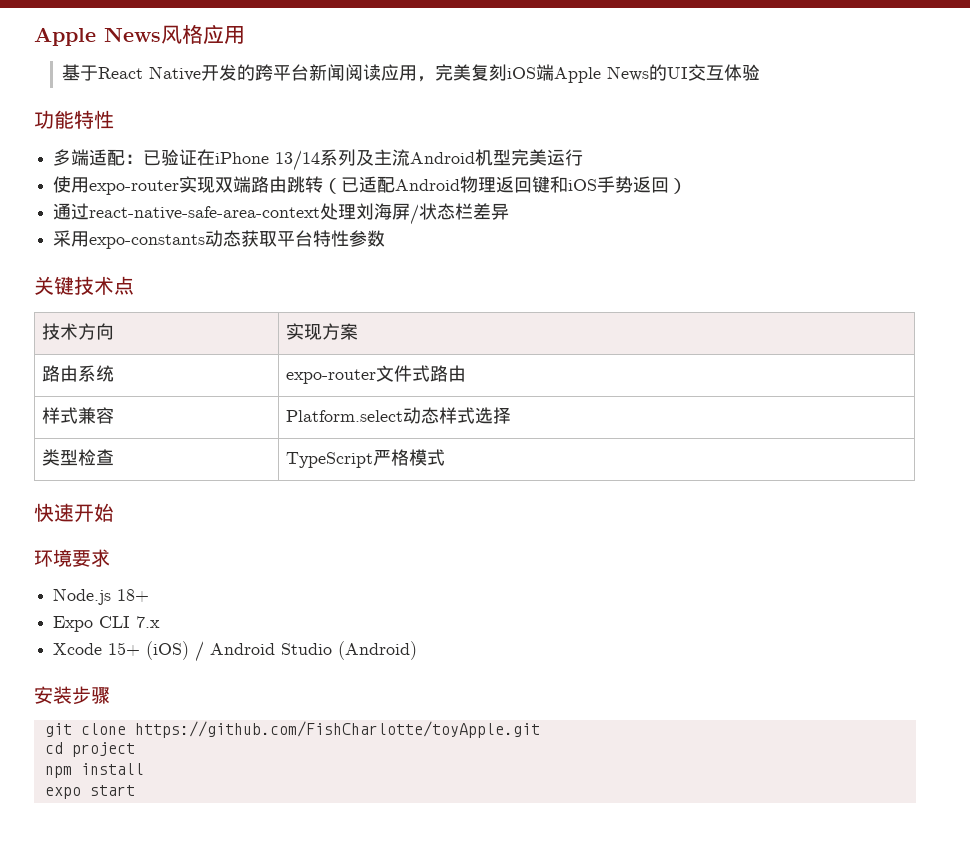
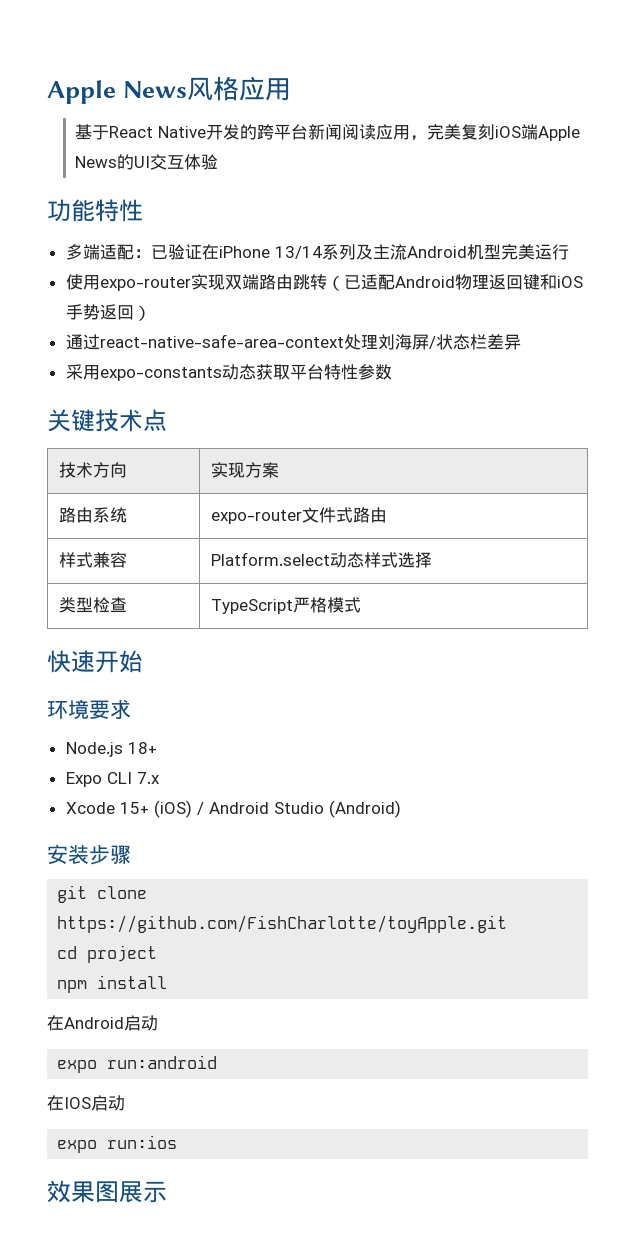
- expo start
+ 在Android启动
+ expo run:android
+ 在IOS启动
+ expo run:ios
+ 效果图展示

